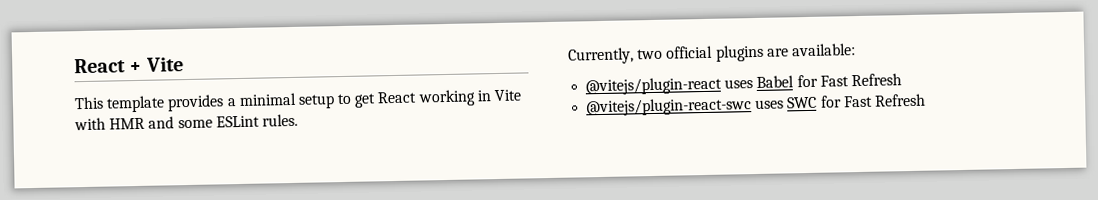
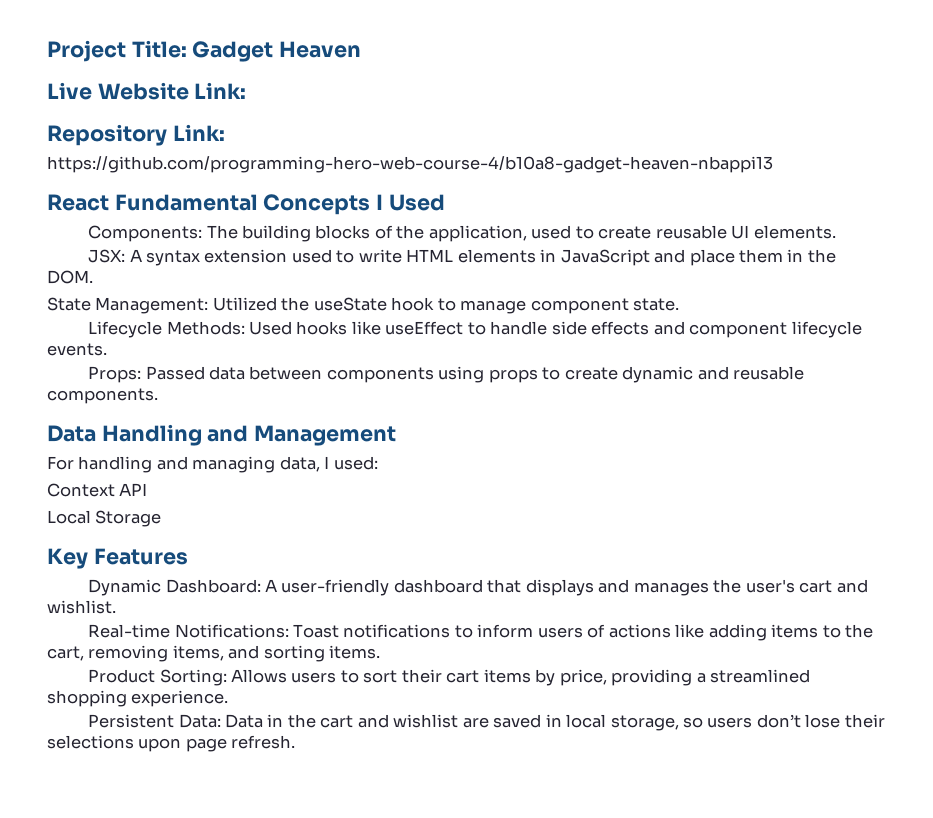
- React + Vite
- This template provides a minimal setup to get React working in Vite with HMR and some ESLint rules.
- Currently, two official plugins are available:
- @vitejs/plugin-react uses Babel for Fast Refresh
- @vitejs/plugin-react-swc uses SWC for Fast Refresh
+ Project Title: Gadget Heaven
+ Live Website Link:
+ Repository Link:
+ https://github.com/programming-hero-web-course-4/b10a8-gadget-heaven-nbappi13
+ React Fundamental Concepts I Used
+ Components: The building blocks of the application, used to create reusable UI elements.
+ JSX: A syntax extension used to write HTML elements in JavaScript and place them in the DOM.
+ State Management: Utilized the useState hook to manage component state.
+ Lifecycle Methods: Used hooks like useEffect to handle side effects and component lifecycle events.
+ Props: Passed data between components using props to create dynamic and reusable components.
+ Data Handling and Management
+ For handling and managing data, I used:
+ Context API
+ Local Storage
+ Key Features
+ Dynamic Dashboard: A user-friendly dashboard that displays and manages the user's cart and wishlist.
+ Real-time Notifications: Toast notifications to inform users of actions like adding items to the cart, removing items, and sorting items.
+ Product Sorting: Allows users to sort their cart items by price, providing a streamlined shopping experience.
+ Persistent Data: Data in the cart and wishlist are saved in local storage, so users don’t lose their selections upon page refresh.

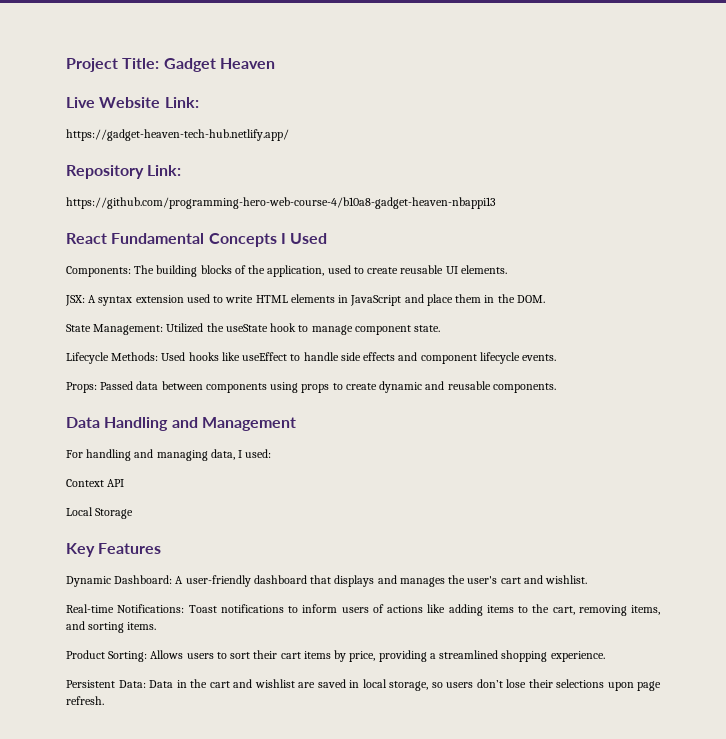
+ https://gadget-heaven-tech-hub.netlify.app/

